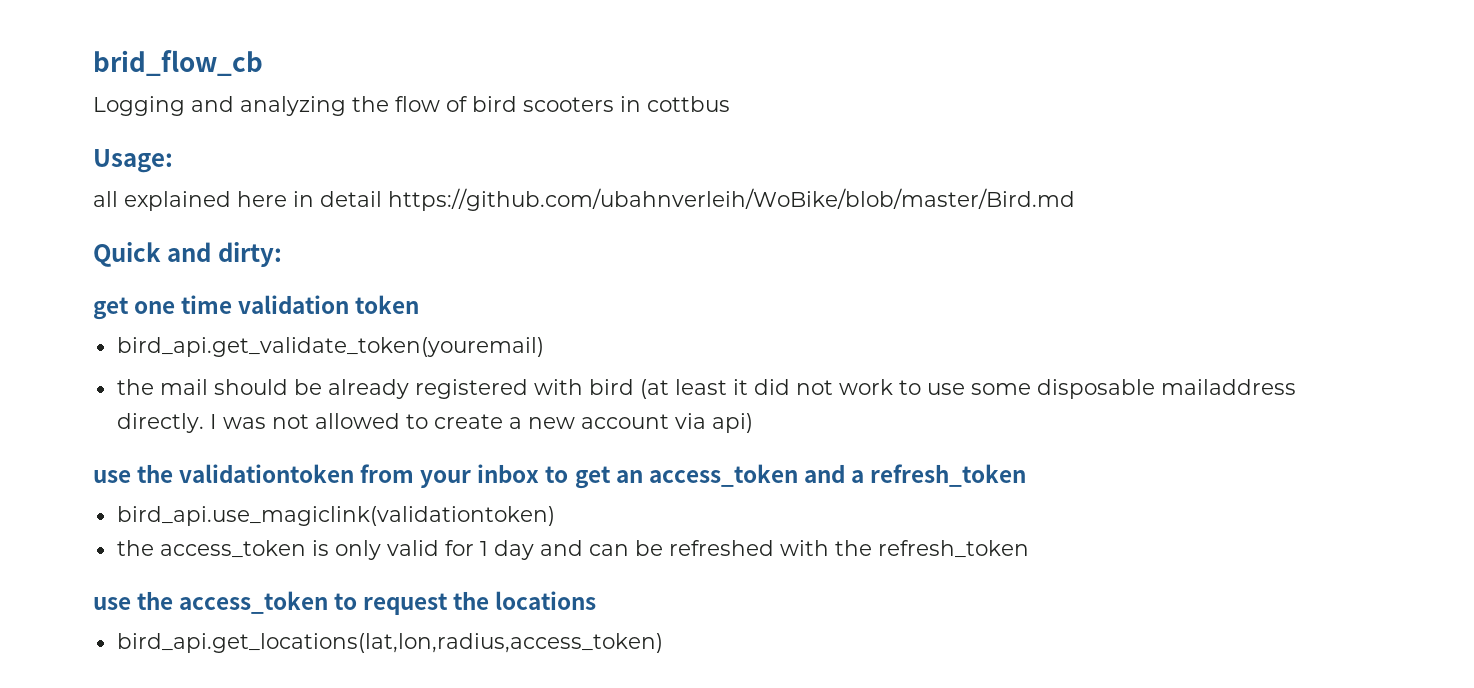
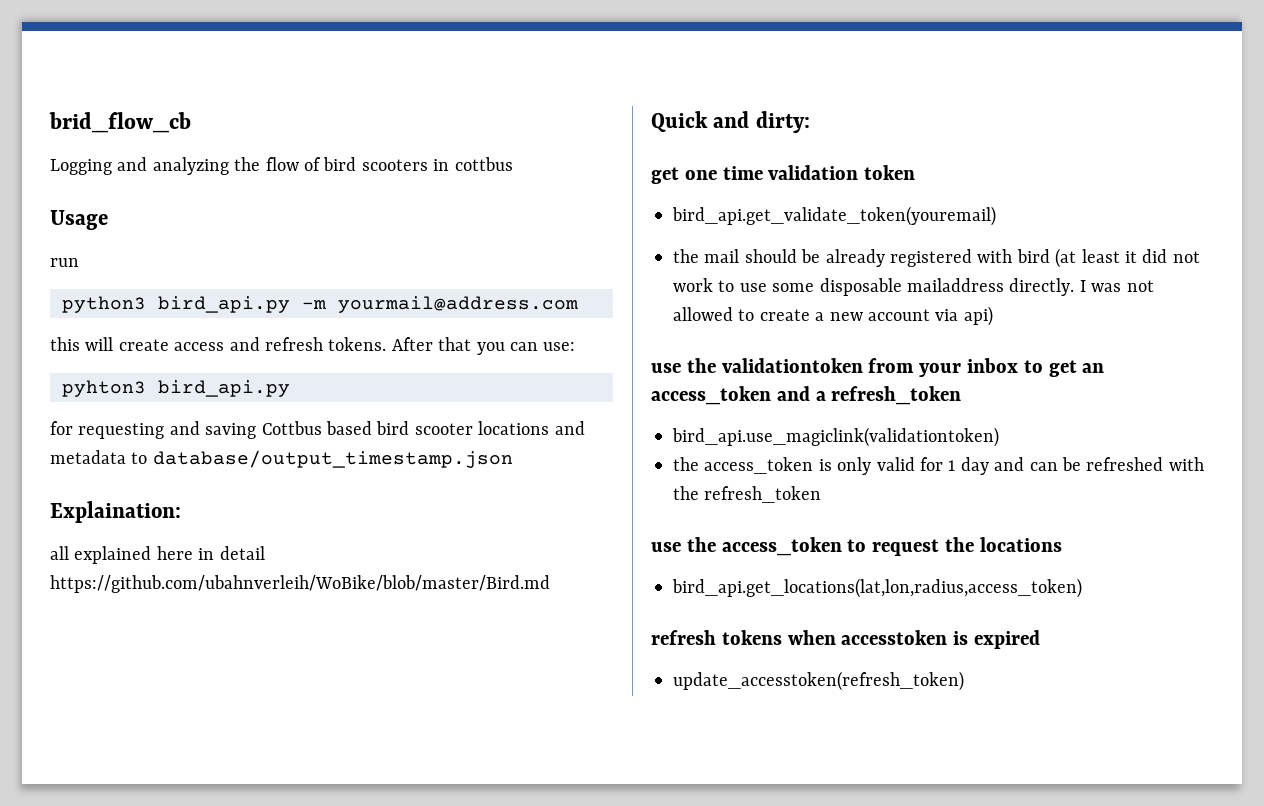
- Usage:
+ Usage
+ run
+ python3 bird_api.py -m yourmail@address.com
+ this will create access and refresh tokens. After that you can use:
+ pyhton3 bird_api.py
+ for requesting and saving Cottbus based bird scooter locations and metadata to database/output_timestamp.json
+ Explaination:
+ refresh tokens when accesstoken is expired
+ update_accesstoken(refresh_token)

